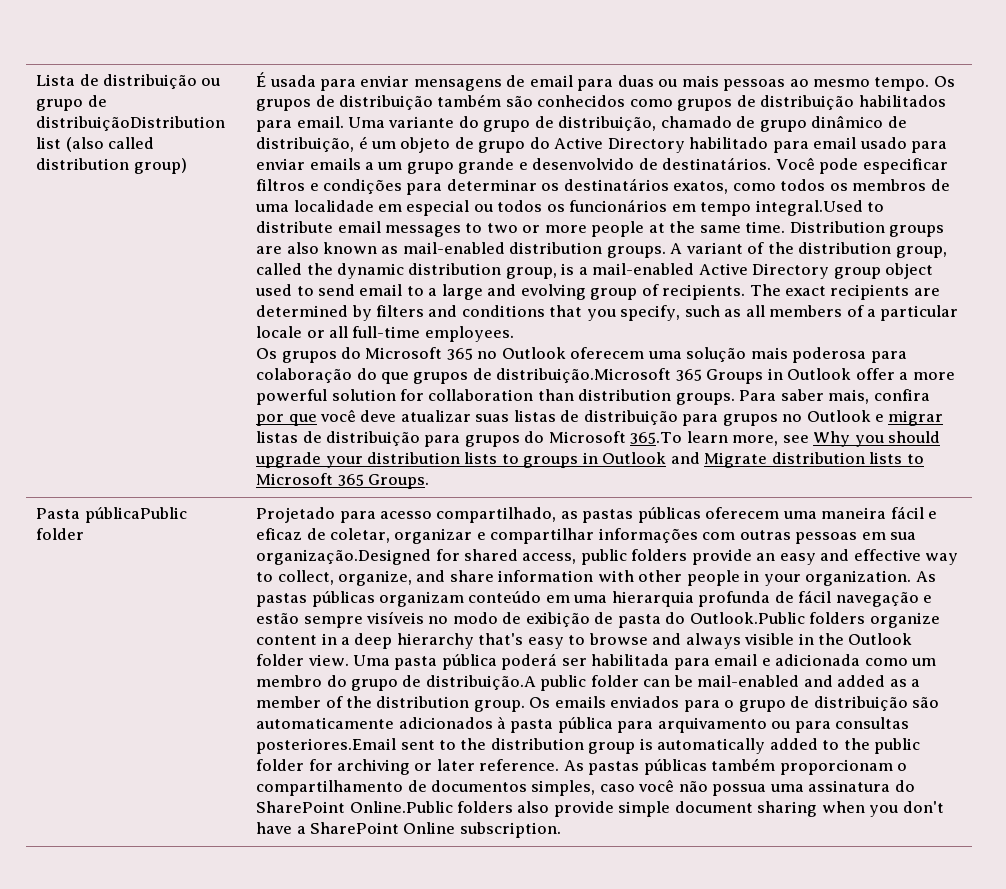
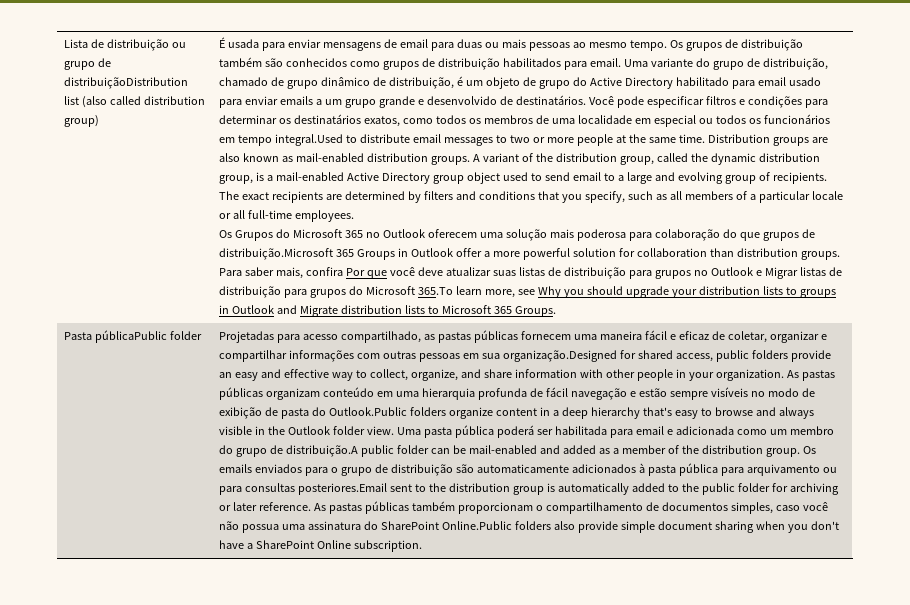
- Os grupos do Microsoft 365 no Outlook oferecem uma solução mais poderosa para colaboração do que grupos de distribuição.Microsoft 365 Groups in Outlook offer a more powerful solution for collaboration than distribution groups.
+ Os Grupos do Microsoft 365 no Outlook oferecem uma solução mais poderosa para colaboração do que grupos de distribuição.Microsoft 365 Groups in Outlook offer a more powerful solution for collaboration than distribution groups.
- Para saber mais, confira por que você deve atualizar suas listas de distribuição para grupos no Outlook e migrar listas de distribuição para grupos do Microsoft 365.To learn more, see Why you should upgrade your distribution lists to groups in Outlook and Migrate distribution lists to Microsoft 365 Groups.
+ Para saber mais, confira Por que você deve atualizar suas listas de distribuição para grupos no Outlook e Migrar listas de distribuição para grupos do Microsoft 365.To learn more, see Why you should upgrade your distribution lists to groups in Outlook and Migrate distribution lists to Microsoft 365 Groups.
- Projetado para acesso compartilhado, as pastas públicas oferecem uma maneira fácil e eficaz de coletar, organizar e compartilhar informações com outras pessoas em sua organização.Designed for shared access, public folders provide an easy and effective way to collect, organize, and share information with other people in your organization.
+ Projetadas para acesso compartilhado, as pastas públicas fornecem uma maneira fácil e eficaz de coletar, organizar e compartilhar informações com outras pessoas em sua organização.Designed for shared access, public folders provide an easy and effective way to collect, organize, and share information with other people in your organization.

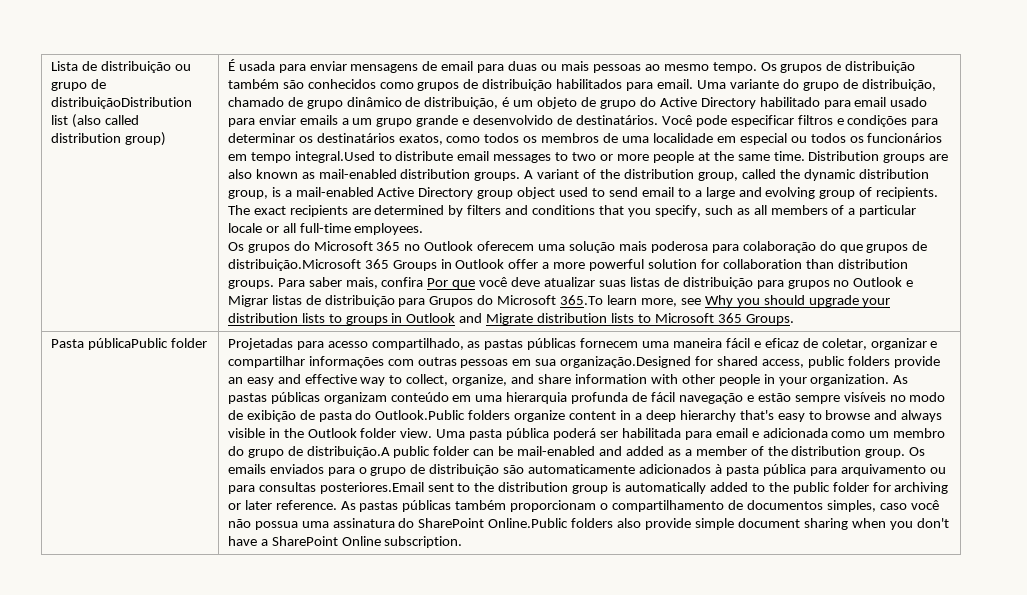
- Os Grupos do Microsoft 365 no Outlook oferecem uma solução mais poderosa para colaboração do que grupos de distribuição.Microsoft 365 Groups in Outlook offer a more powerful solution for collaboration than distribution groups.
+ Os grupos do Microsoft 365 no Outlook oferecem uma solução mais poderosa para colaboração do que grupos de distribuição.Microsoft 365 Groups in Outlook offer a more powerful solution for collaboration than distribution groups.
- Para saber mais, confira Por que você deve atualizar suas listas de distribuição para grupos no Outlook e Migrar listas de distribuição para grupos do Microsoft 365.To learn more, see Why you should upgrade your distribution lists to groups in Outlook and Migrate distribution lists to Microsoft 365 Groups.
+ Para saber mais, confira Por que você deve atualizar suas listas de distribuição para grupos no Outlook e Migrar listas de distribuição para Grupos do Microsoft 365.To learn more, see Why you should upgrade your distribution lists to groups in Outlook and Migrate distribution lists to Microsoft 365 Groups.

